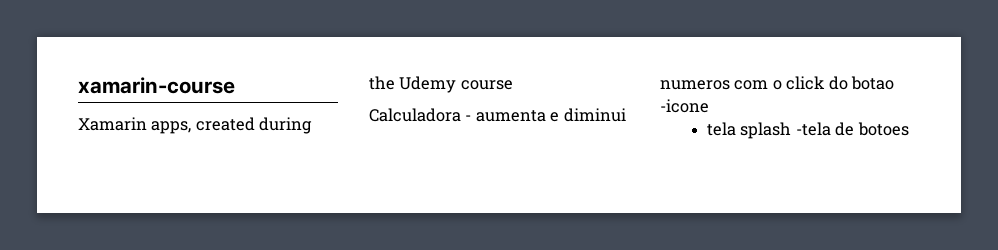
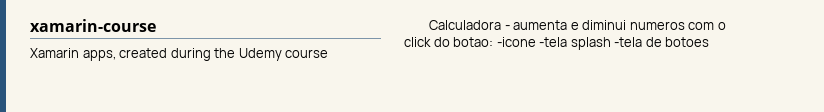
- Calculadora - aumenta e diminui numeros com o click do botao -icone
- tela splash -tela de botoes
+ Calculadora - aumenta e diminui numeros com o click do botao: -icone -tela splash -tela de botoes

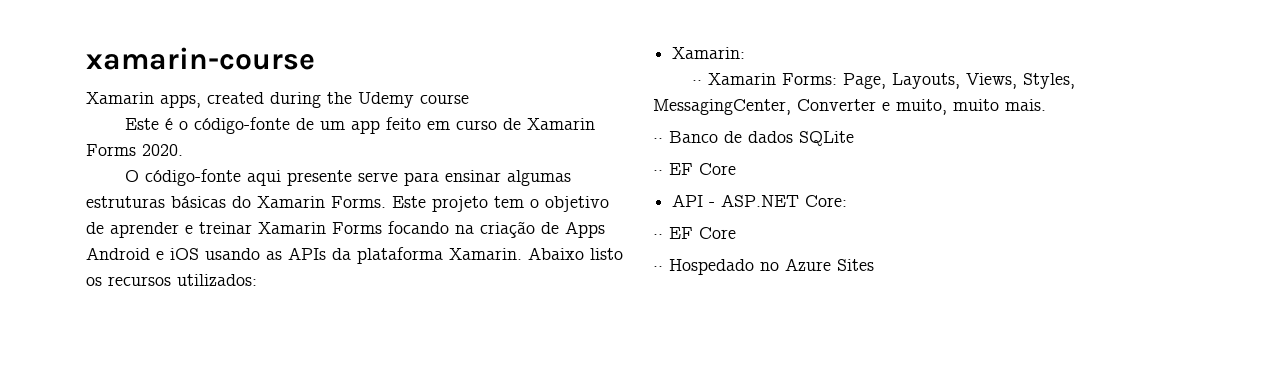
- Calculadora - aumenta e diminui numeros com o click do botao: -icone -tela splash -tela de botoes
+ Este é o código-fonte de um app feito em curso de Xamarin Forms 2020.
+ O código-fonte aqui presente serve para ensinar algumas estruturas básicas do Xamarin Forms. Este projeto tem o objetivo de aprender e treinar Xamarin Forms focando na criação de Apps Android e iOS usando as APIs da plataforma Xamarin. Abaixo listo os recursos utilizados:
+ Xamarin:
+ ·· Xamarin Forms: Page, Layouts, Views, Styles, MessagingCenter, Converter e muito, muito mais.
+ ·· Banco de dados SQLite
+ ·· EF Core
+ API - ASP.NET Core:
+ ·· EF Core
+ ·· Hospedado no Azure Sites

